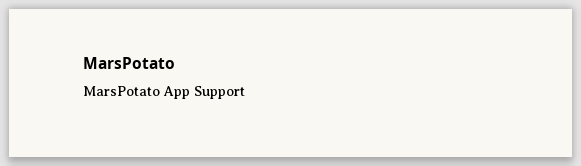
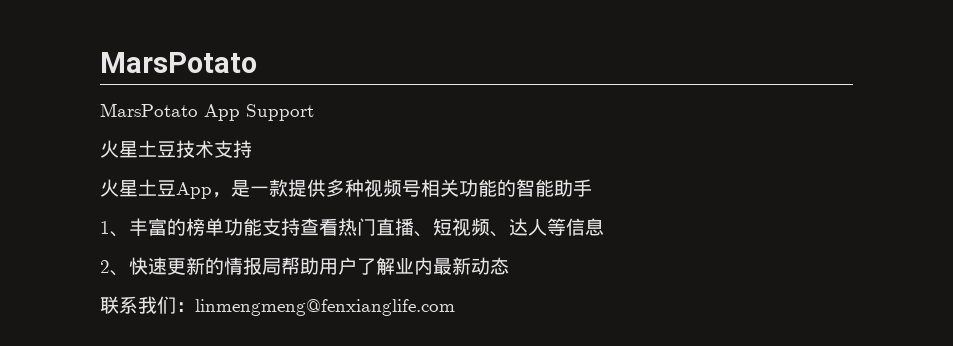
+ 火星土豆技术支持
+ 火星土豆App，是一款提供多种视频号相关功能的智能助手
+ 1、丰富的榜单功能支持查看热门直播、短视频、达人等信息
+ 2、快速更新的情报局帮助用户了解业内最新动态
+ 联系我们：linmengmeng@fenxianglife.com

